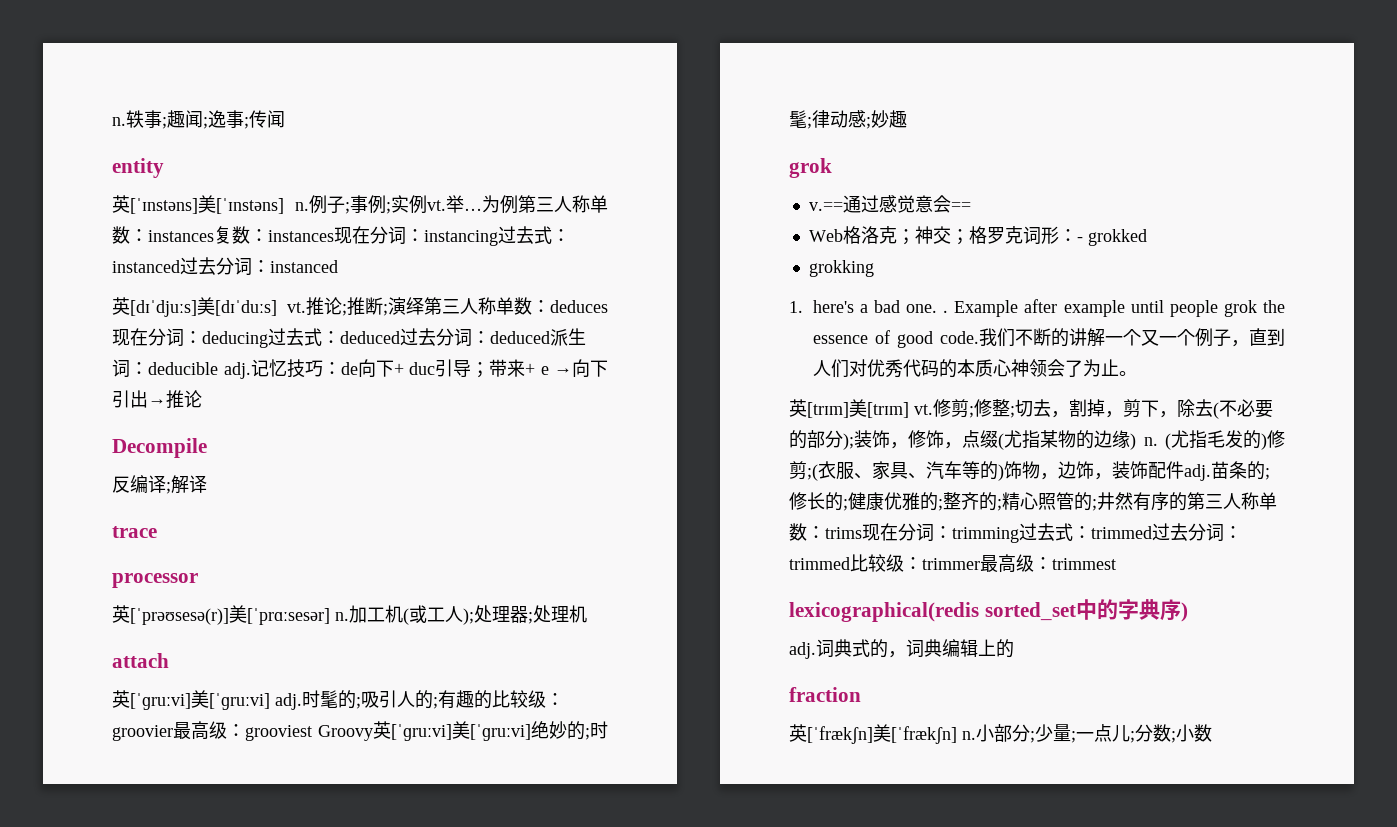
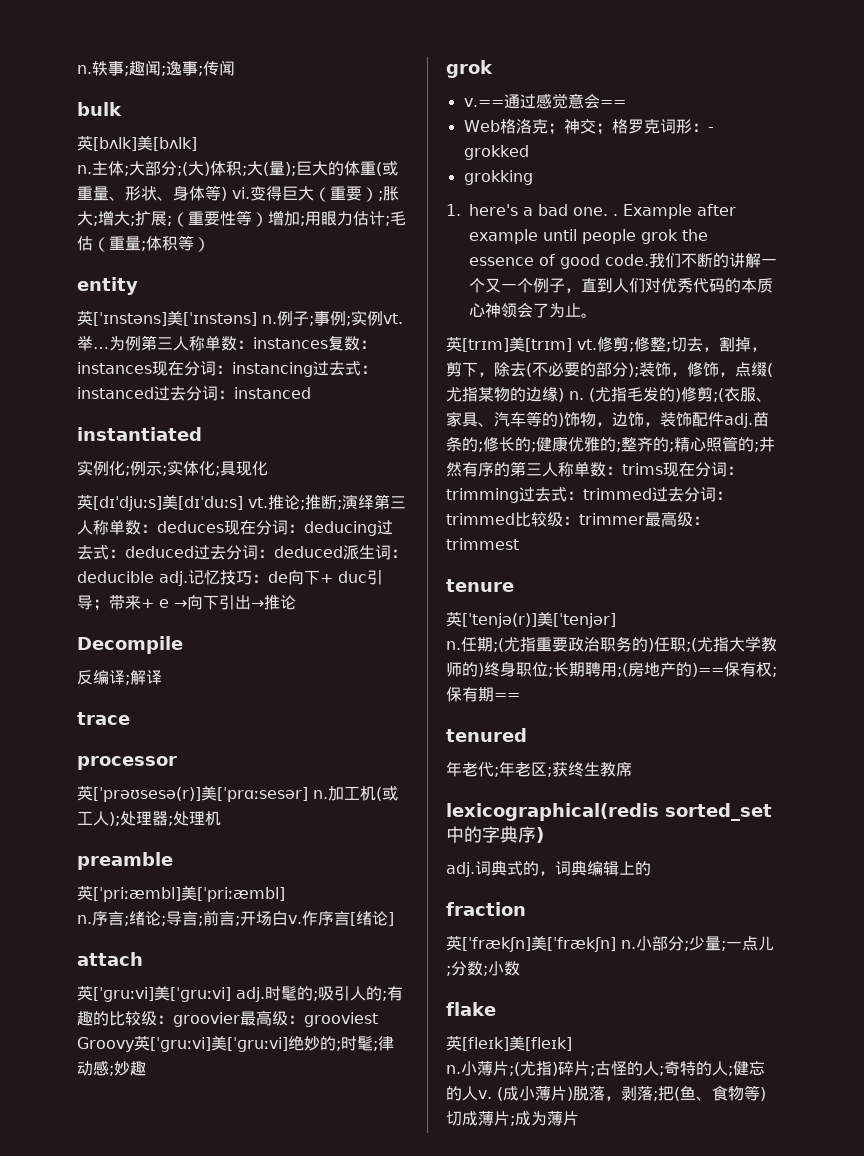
+ bulk
+ 英[bʌlk]美[bʌlk]
+ n.主体;大部分;(大)体积;大(量);巨大的体重(或重量、形状、身体等) vi.变得巨大（重要）;胀大;增大;扩展;（重要性等）增加;用眼力估计;毛估（重量;体积等）
+ instantiated
+ 实例化;例示;实体化;具现化
+ preamble
+ 英[ˈpriːæmbl]美[ˈpriːæmbl]
+ n.序言;绪论;导言;前言;开场白v.作序言[绪论]
+ tenure
+ 英[ˈtenjə(r)]美[ˈtenjər]
+ n.任期;(尤指重要政治职务的)任职;(尤指大学教师的)终身职位;长期聘用;(房地产的)==保有权;保有期==
+ tenured
+ 年老代;年老区;获终生教席
+ flake
+ 英[fleɪk]美[fleɪk]
+ n.小薄片;(尤指)碎片;古怪的人;奇特的人;健忘的人v. (成小薄片)脱落，剥落;把(鱼、食物等)切成薄片;成为薄片

